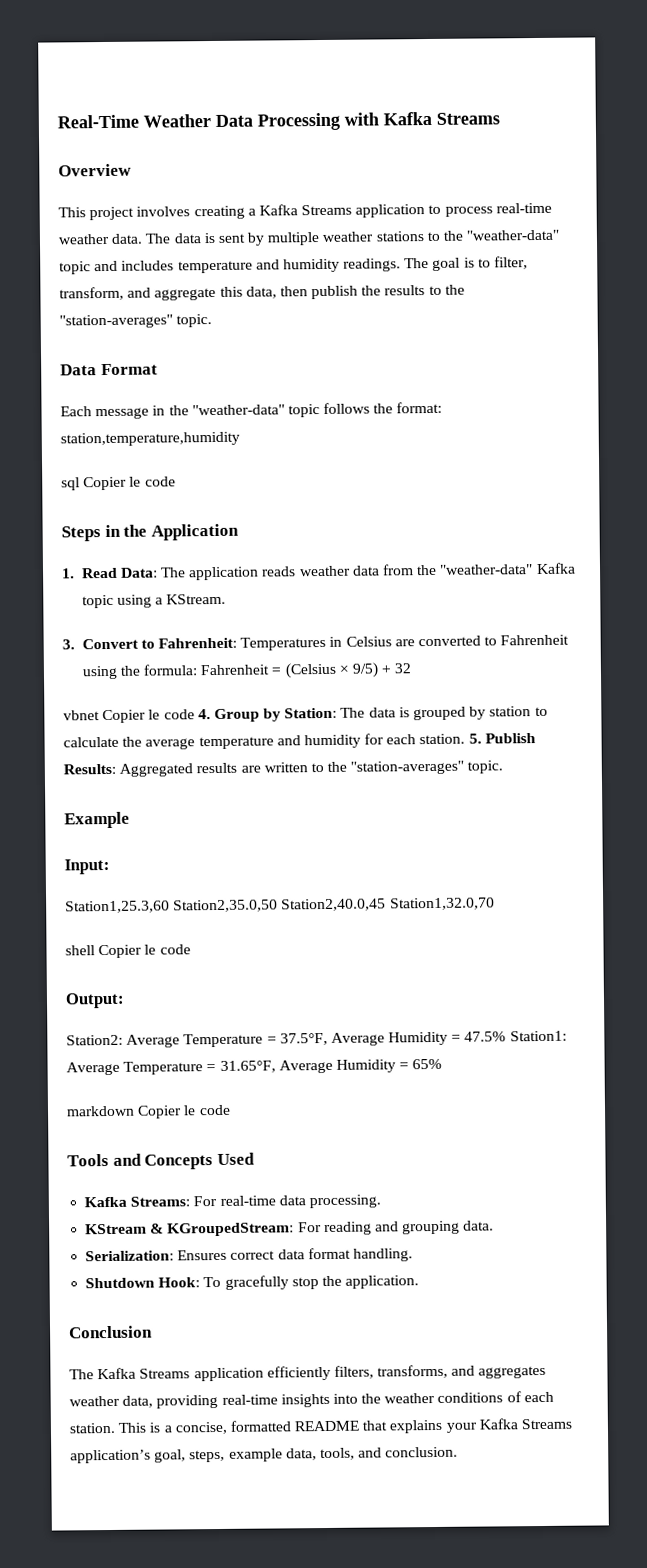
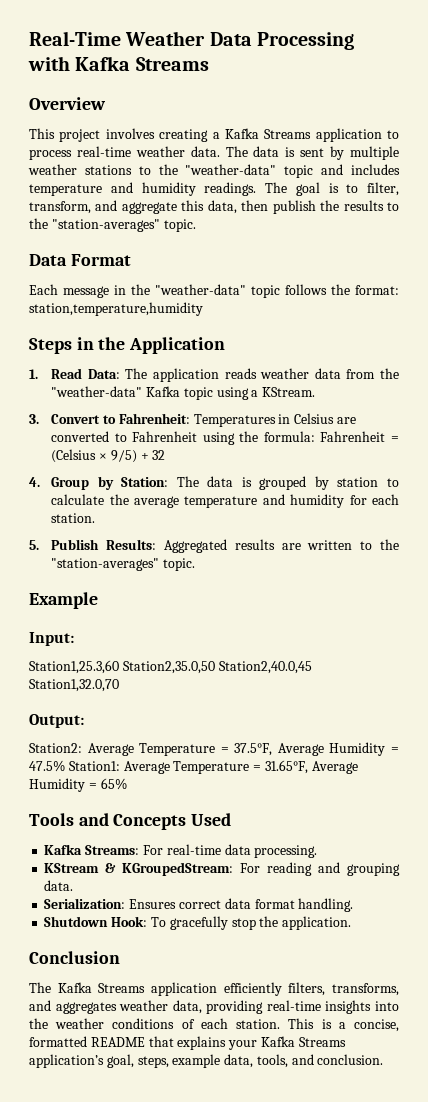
- sql Copier le code
- vbnet Copier le code 4. Group by Station: The data is grouped by station to calculate the average temperature and humidity for each station. 5. Publish Results: Aggregated results are written to the "station-averages" topic.
+ 4. Group by Station: The data is grouped by station to calculate the average temperature and humidity for each station.
+ 5. Publish Results: Aggregated results are written to the "station-averages" topic.
- shell Copier le code
- markdown Copier le code

